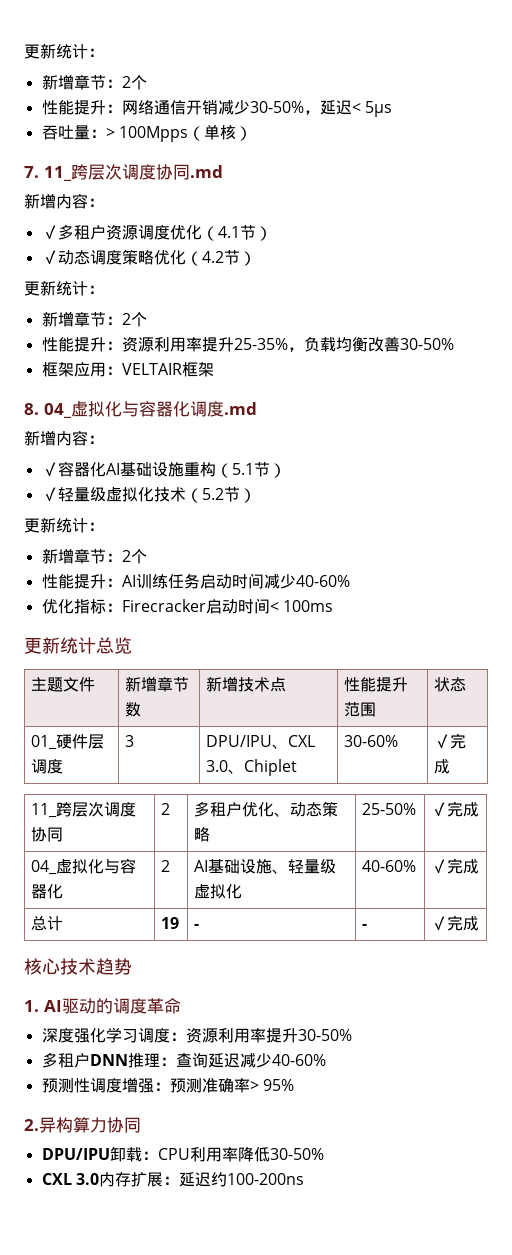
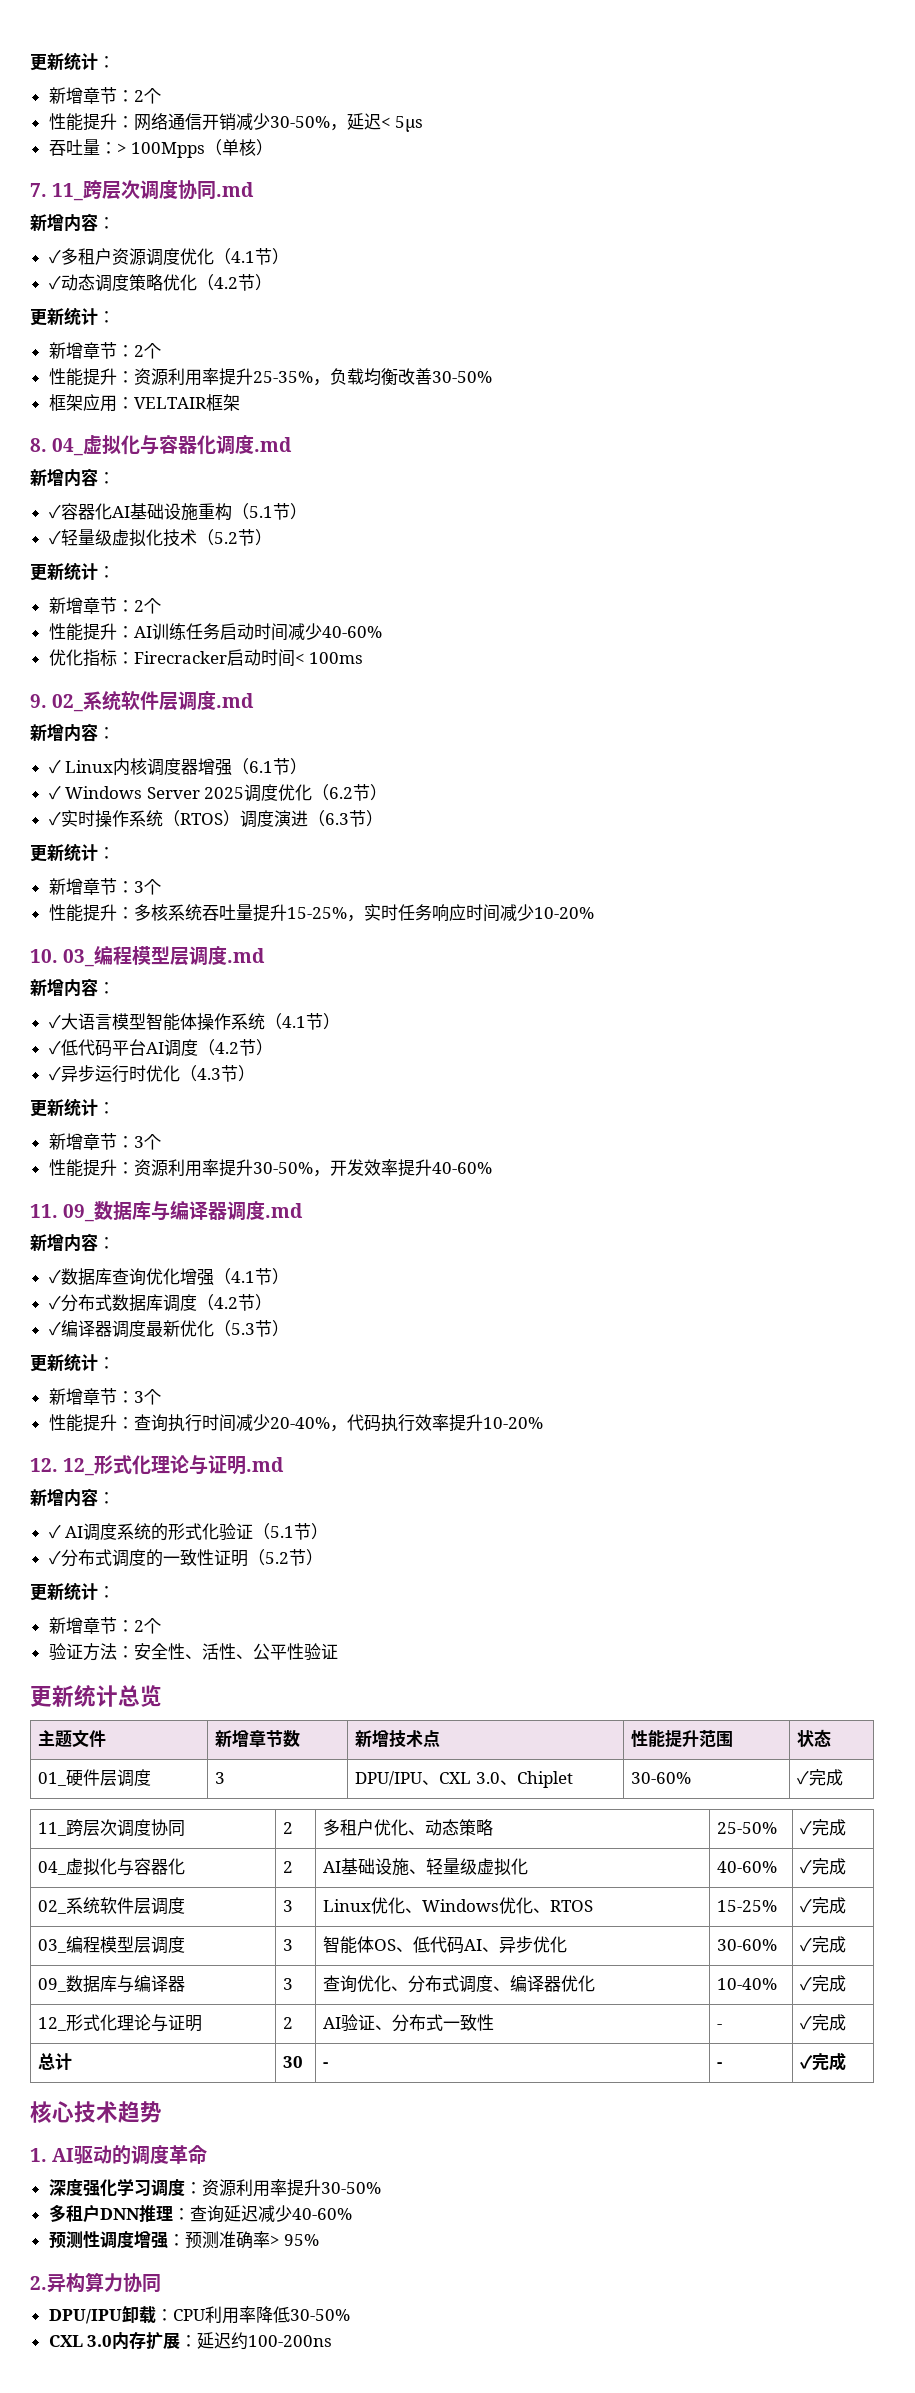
+ 9. 02_系统软件层调度.md
+ 新增内容：
+ ✓ Linux内核调度器增强（6.1节）
+ ✓ Windows Server 2025调度优化（6.2节）
+ ✓实时操作系统（RTOS）调度演进（6.3节）
+ 更新统计：
+ 新增章节：3个
+ 性能提升：多核系统吞吐量提升15-25%，实时任务响应时间减少10-20%
+ 10. 03_编程模型层调度.md
+ 新增内容：
+ ✓大语言模型智能体操作系统（4.1节）
+ ✓低代码平台AI调度（4.2节）
+ ✓异步运行时优化（4.3节）
+ 更新统计：
+ 新增章节：3个
+ 性能提升：资源利用率提升30-50%，开发效率提升40-60%
+ 11. 09_数据库与编译器调度.md
+ 新增内容：
+ ✓数据库查询优化增强（4.1节）
+ ✓分布式数据库调度（4.2节）
+ ✓编译器调度最新优化（5.3节）
+ 更新统计：
+ 新增章节：3个
+ 性能提升：查询执行时间减少20-40%，代码执行效率提升10-20%
+ 12. 12_形式化理论与证明.md
+ 新增内容：
+ ✓ AI调度系统的形式化验证（5.1节）
+ ✓分布式调度的一致性证明（5.2节）
+ 更新统计：
+ 新增章节：2个
+ 验证方法：安全性、活性、公平性验证
+ 02_系统软件层调度 | 3 | Linux优化、Windows优化、RTOS | 15-25% | ✓完成
+ 03_编程模型层调度 | 3 | 智能体OS、低代码AI、异步优化 | 30-60% | ✓完成
+ 09_数据库与编译器 | 3 | 查询优化、分布式调度、编译器优化 | 10-40% | ✓完成
+ 12_形式化理论与证明 | 2 | AI验证、分布式一致性 | - | ✓完成
- 总计 | 19 | - | - | ✓完成
+ 总计 | 30 | - | - | ✓完成

